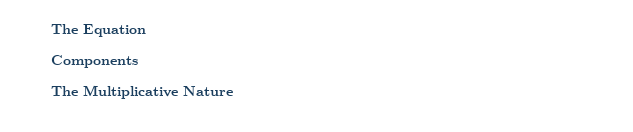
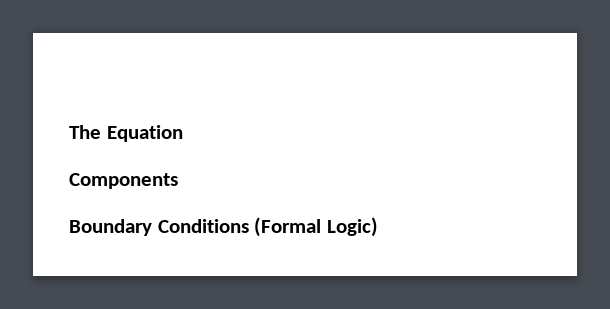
- The Multiplicative Nature
+ Boundary Conditions (Formal Logic)

